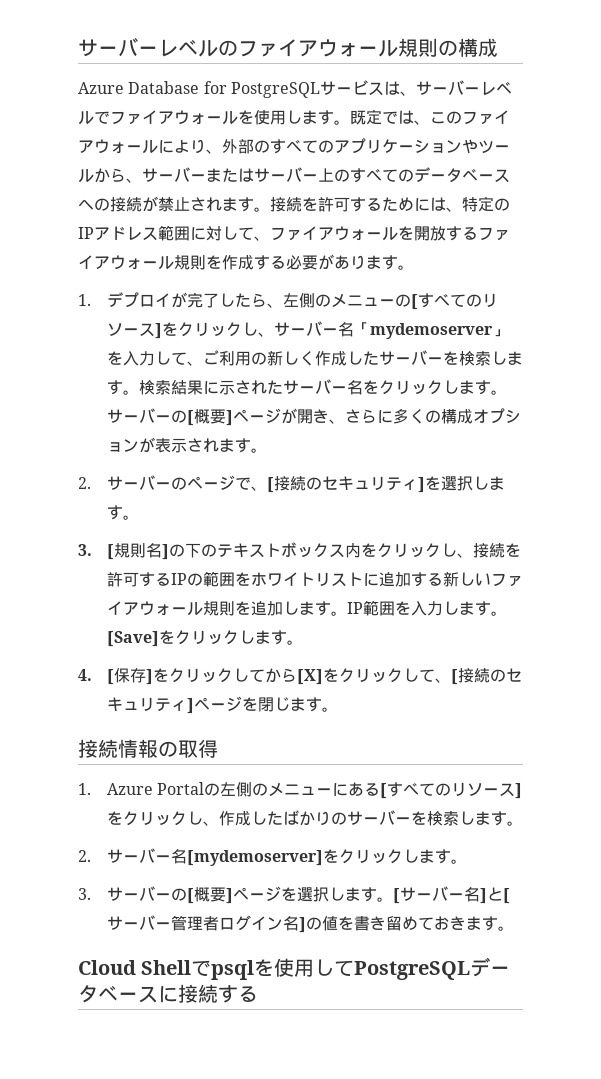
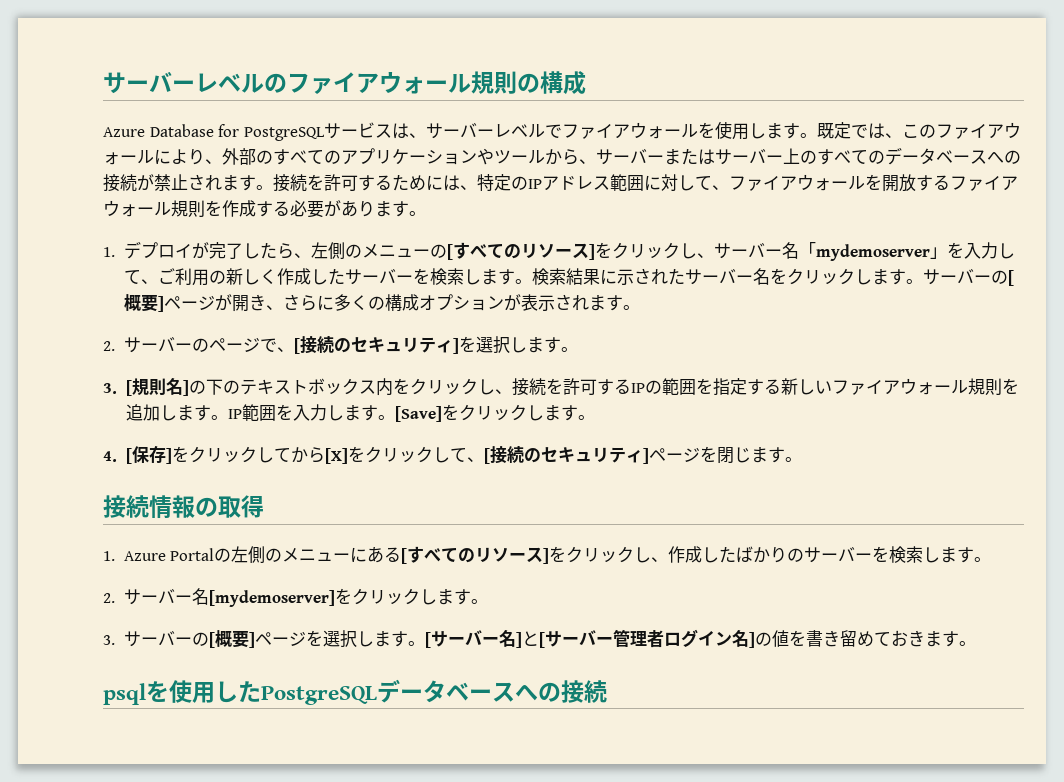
- 3. [規則名]の下のテキストボックス内をクリックし、接続を許可するIPの範囲をホワイトリストに追加する新しいファイアウォール規則を追加します。
+ 3. [規則名]の下のテキストボックス内をクリックし、接続を許可するIPの範囲を指定する新しいファイアウォール規則を追加します。
- Cloud Shellでpsqlを使用してPostgreSQLデータベースに接続する
+ psqlを使用したPostgreSQLデータベースへの接続

